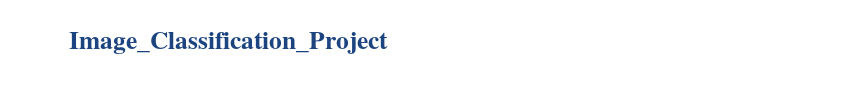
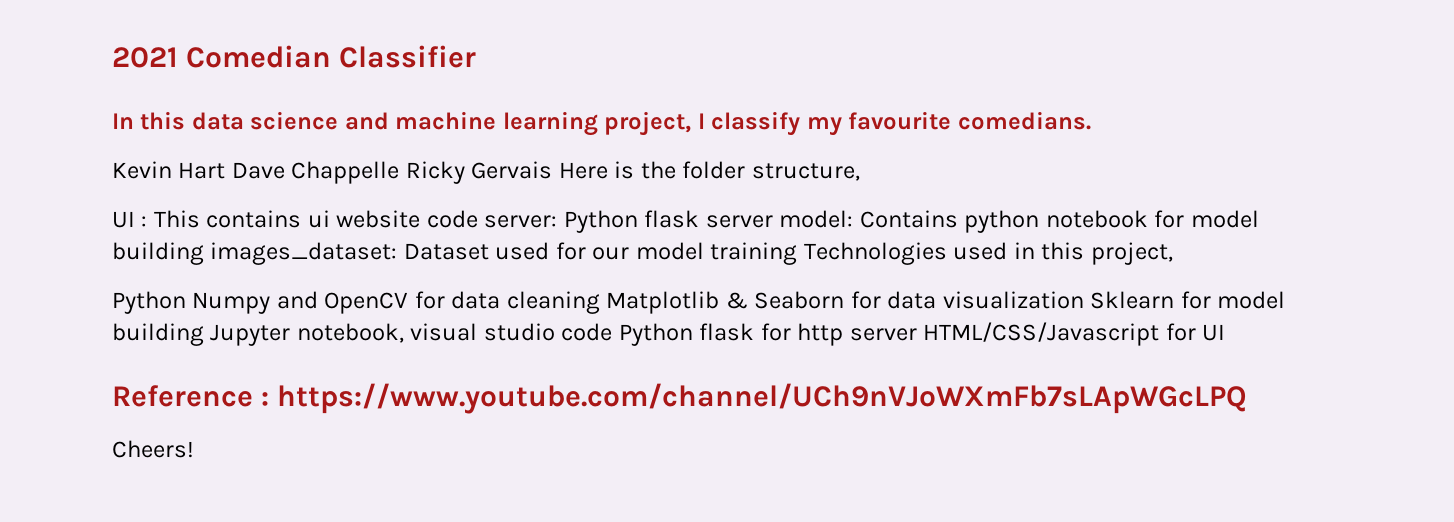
- Image_Classification_Project
+ 2021 Comedian Classifier
+ In this data science and machine learning project, I classify my favourite comedians.
+ Kevin Hart Dave Chappelle Ricky Gervais Here is the folder structure,
+ UI : This contains ui website code server: Python flask server model: Contains python notebook for model building images_dataset: Dataset used for our model training Technologies used in this project,
+ Python Numpy and OpenCV for data cleaning Matplotlib & Seaborn for data visualization Sklearn for model building Jupyter notebook, visual studio code Python flask for http server HTML/CSS/Javascript for UI
+ Reference : https://www.youtube.com/channel/UCh9nVJoWXmFb7sLApWGcLPQ
+ Cheers!

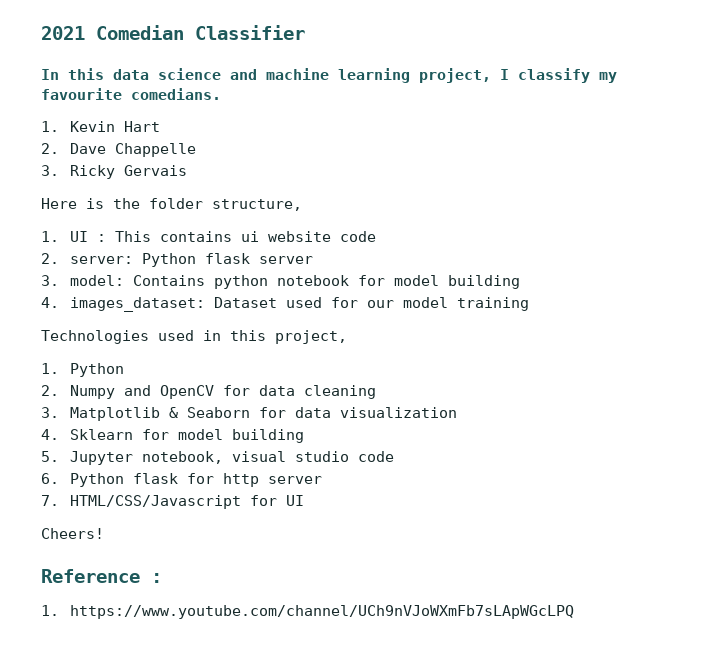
- Kevin Hart Dave Chappelle Ricky Gervais Here is the folder structure,
+ 1. Kevin Hart
+ 2. Dave Chappelle
+ 3. Ricky Gervais
+ Here is the folder structure,
- UI : This contains ui website code server: Python flask server model: Contains python notebook for model building images_dataset: Dataset used for our model training Technologies used in this project,
+ 1. UI : This contains ui website code
+ 2. server: Python flask server
+ 3. model: Contains python notebook for model building
+ 4. images_dataset: Dataset used for our model training
+ Technologies used in this project,
- Python Numpy and OpenCV for data cleaning Matplotlib & Seaborn for data visualization Sklearn for model building Jupyter notebook, visual studio code Python flask for http server HTML/CSS/Javascript for UI
+ 1. Python
+ 2. Numpy and OpenCV for data cleaning
+ 3. Matplotlib & Seaborn for data visualization
+ 4. Sklearn for model building
+ 5. Jupyter notebook, visual studio code
+ 6. Python flask for http server
+ 7. HTML/CSS/Javascript for UI
+ Cheers!
- Reference : https://www.youtube.com/channel/UCh9nVJoWXmFb7sLApWGcLPQ
+ Reference :
+ 1. https://www.youtube.com/channel/UCh9nVJoWXmFb7sLApWGcLPQ
- Cheers!

